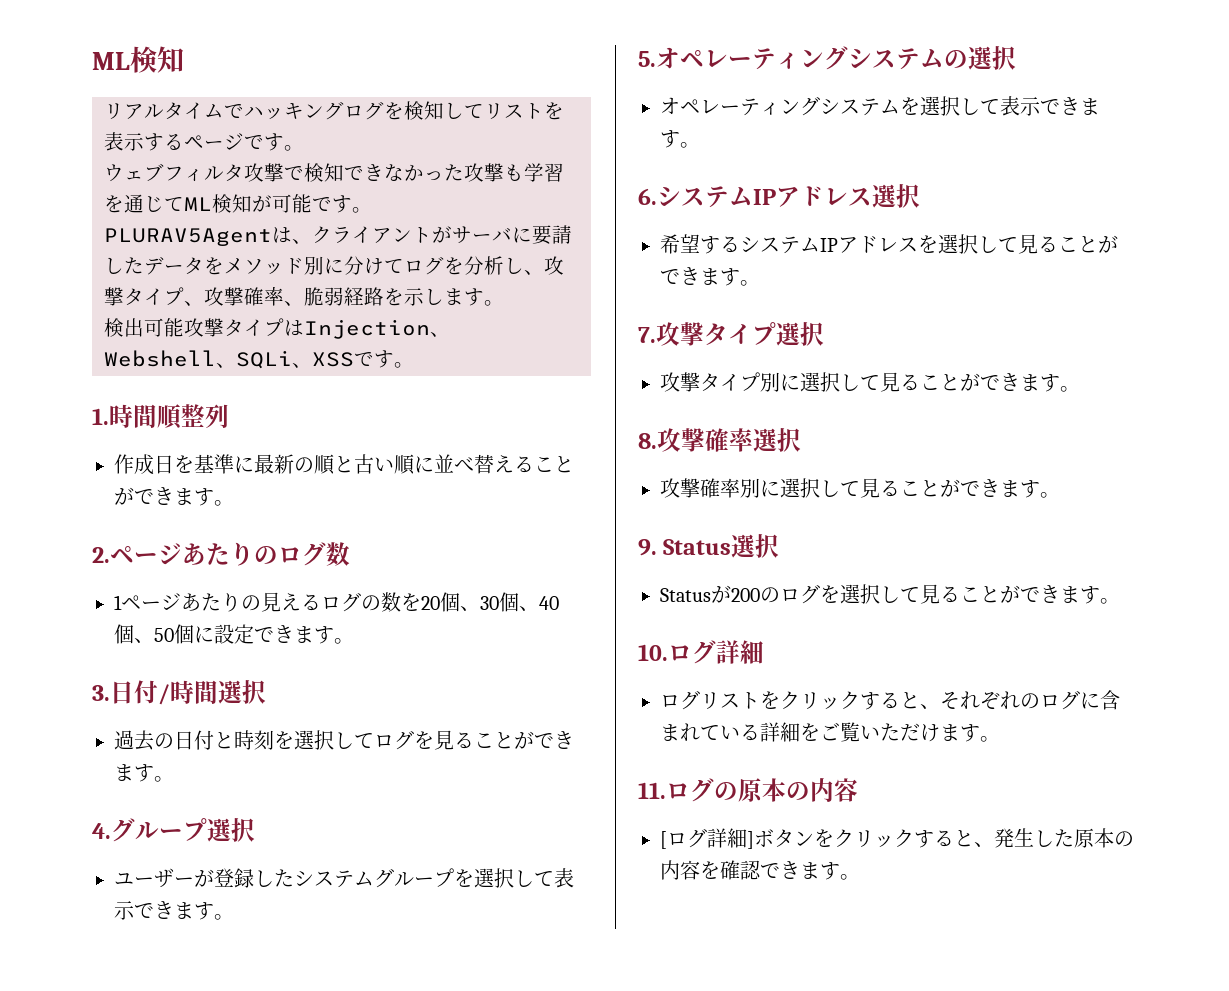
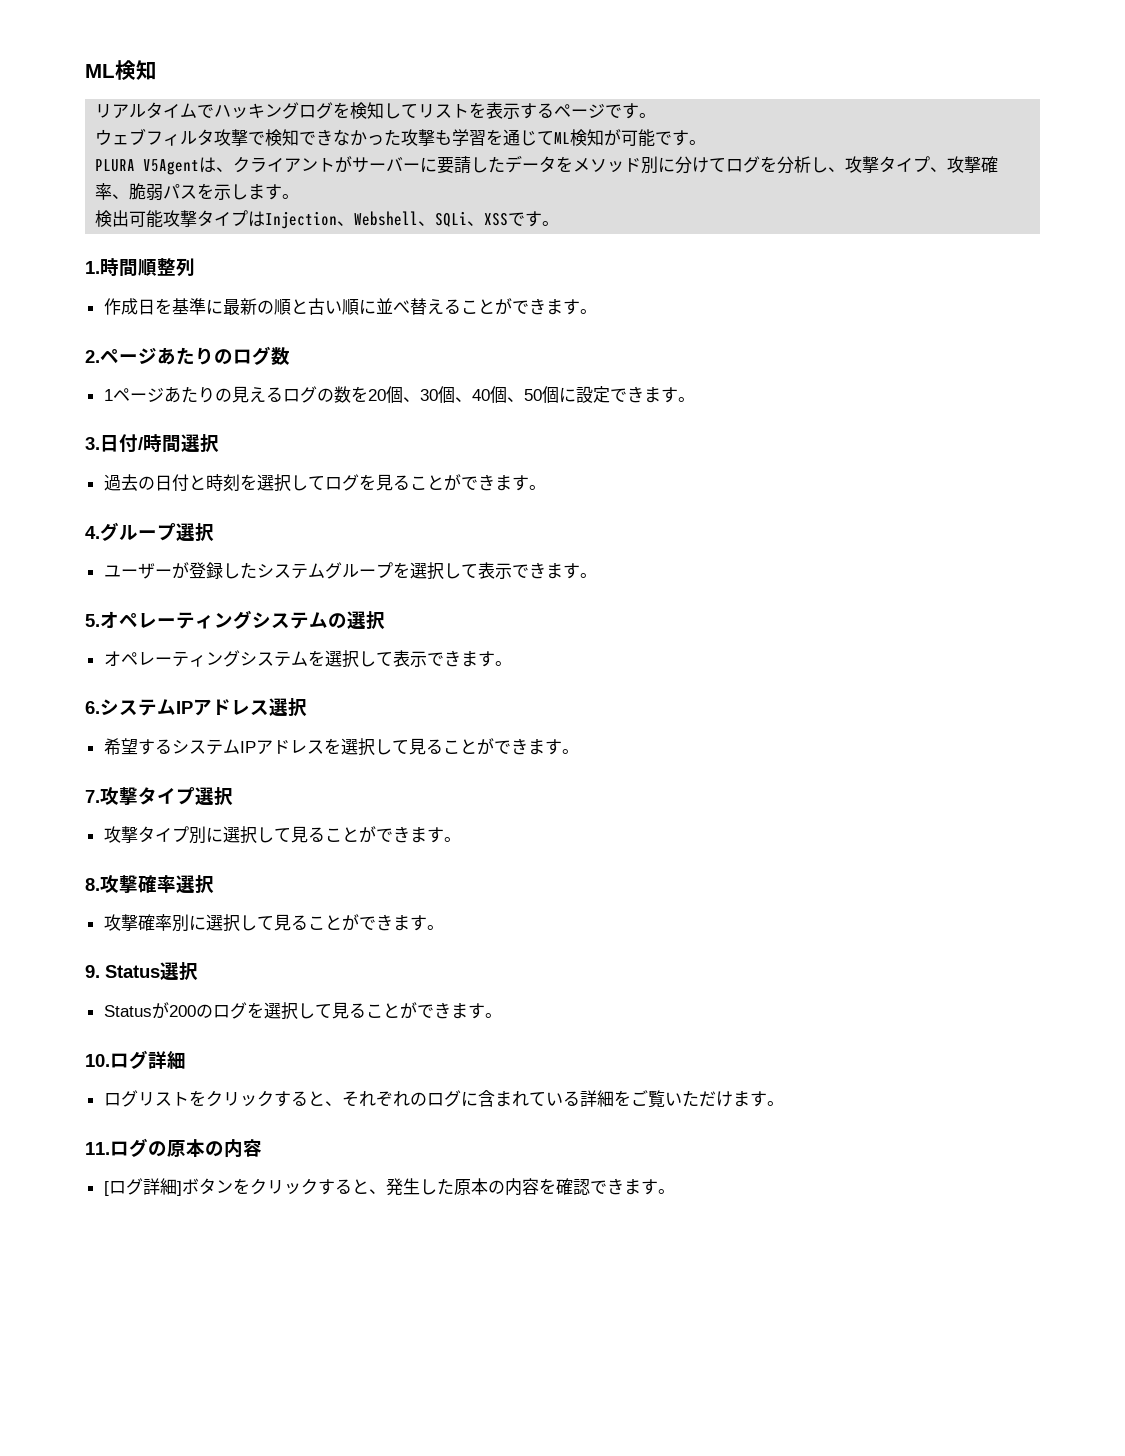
- PLURAV5Agentは、クライアントがサーバに要請したデータをメソッド別に分けてログを分析し、攻撃タイプ、攻撃確率、脆弱経路を示します。
+ PLURA V5Agentは、クライアントがサーバーに要請したデータをメソッド別に分けてログを分析し、攻撃タイプ、攻撃確率、脆弱パスを示します。

